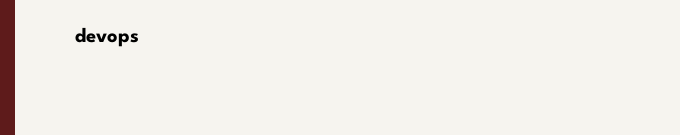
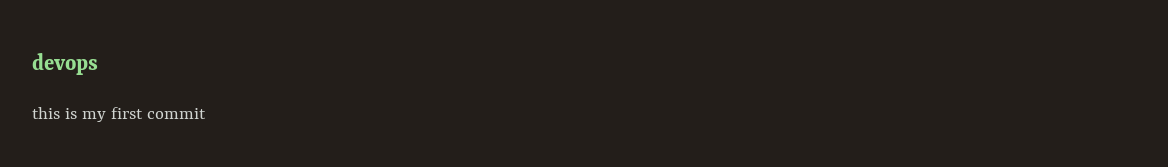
+ this is my first commit

